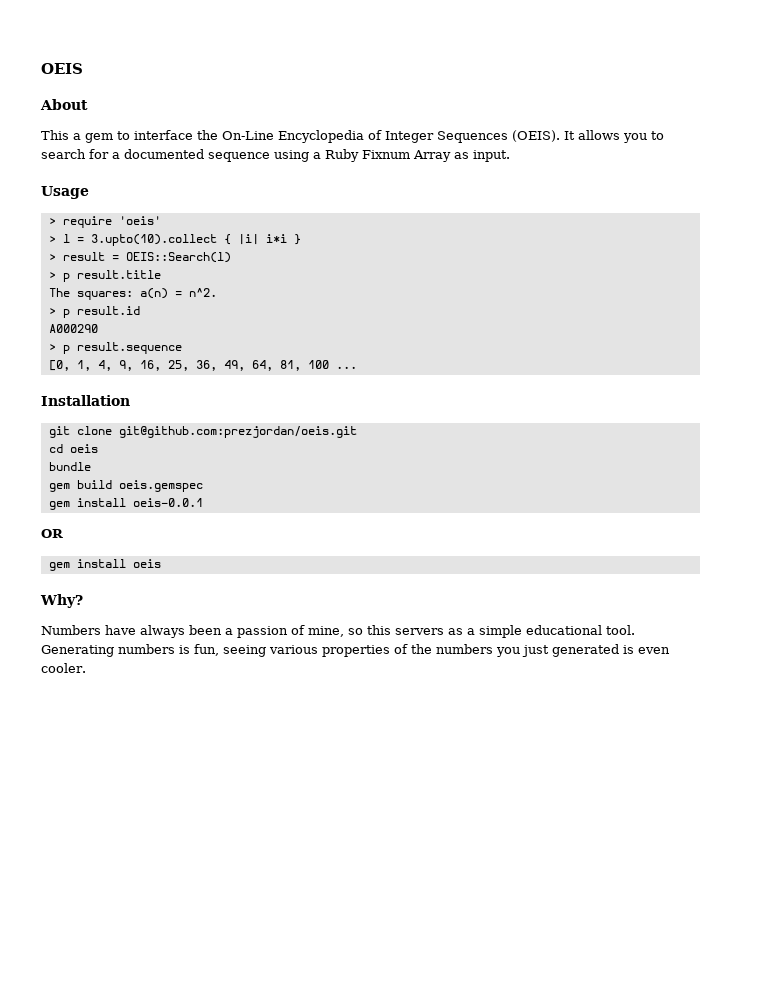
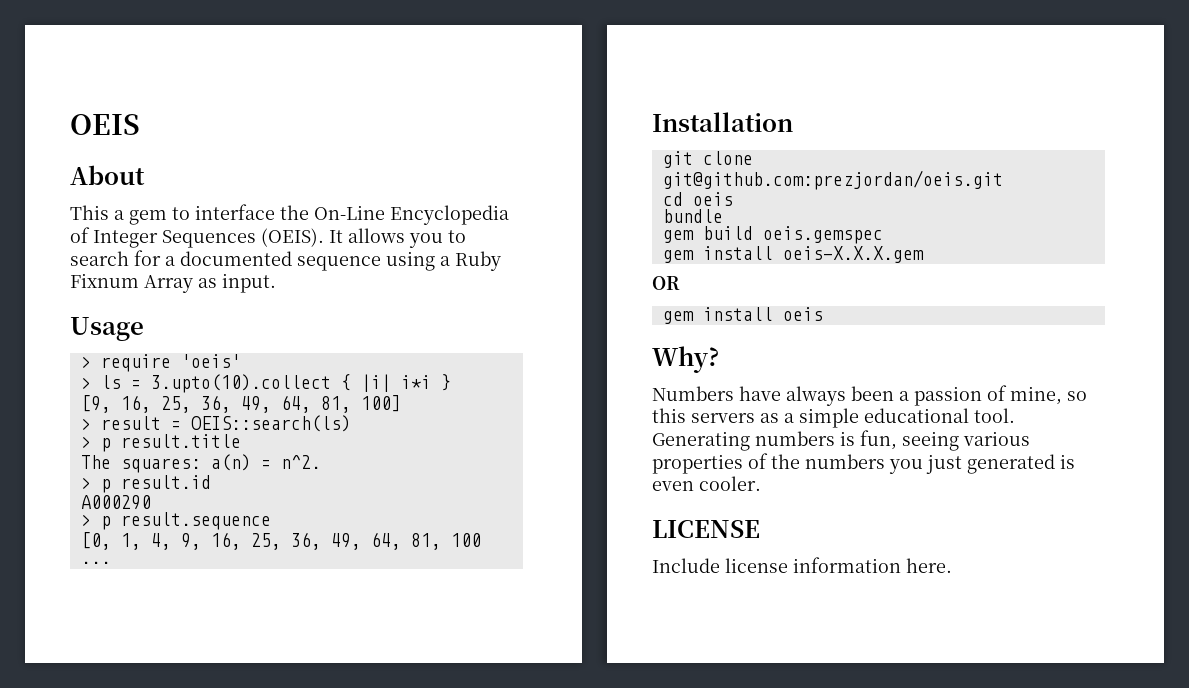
- > l = 3.upto(10).collect { |i| i*i }
+ > ls = 3.upto(10).collect { |i| i*i }
+ [9, 16, 25, 36, 49, 64, 81, 100]
- > result = OEIS::Search(l)
+ > result = OEIS::search(ls)
- gem install oeis-0.0.1
+ gem install oeis-X.X.X.gem
+ LICENSE
+ Include license information here.

